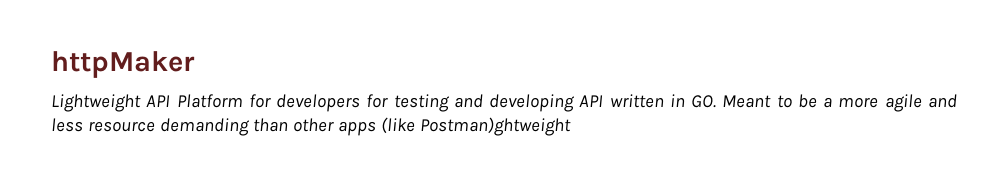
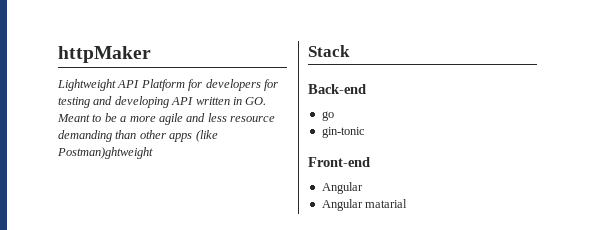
+ Stack
+ Back-end
+ go
+ gin-tonic
+ Front-end
+ Angular
+ Angular matarial

